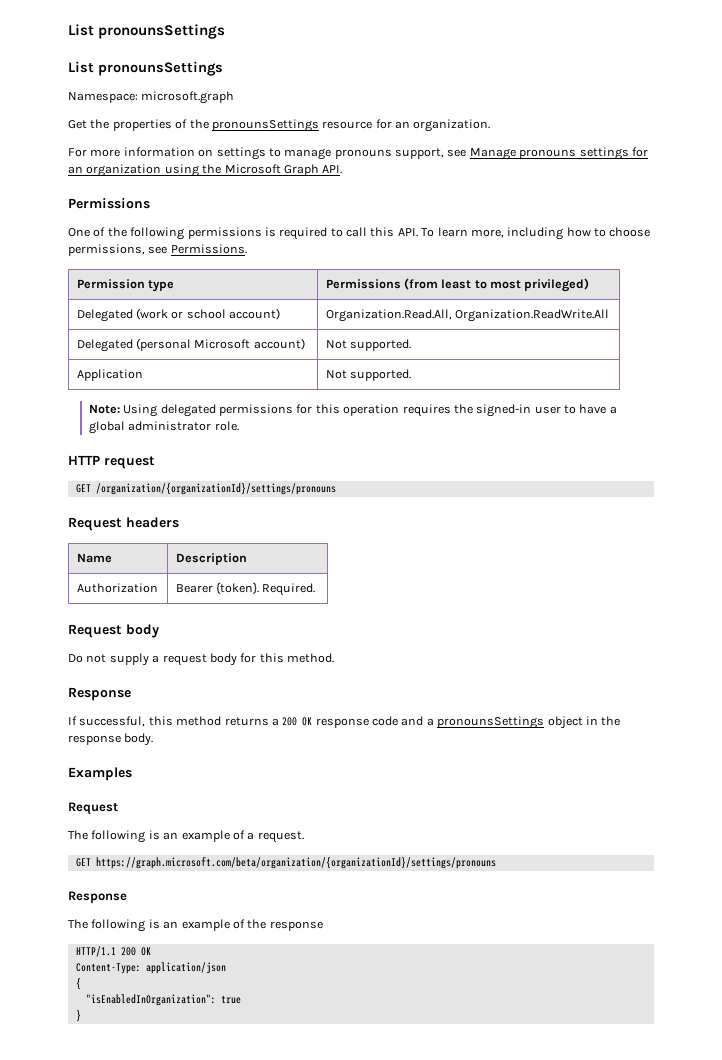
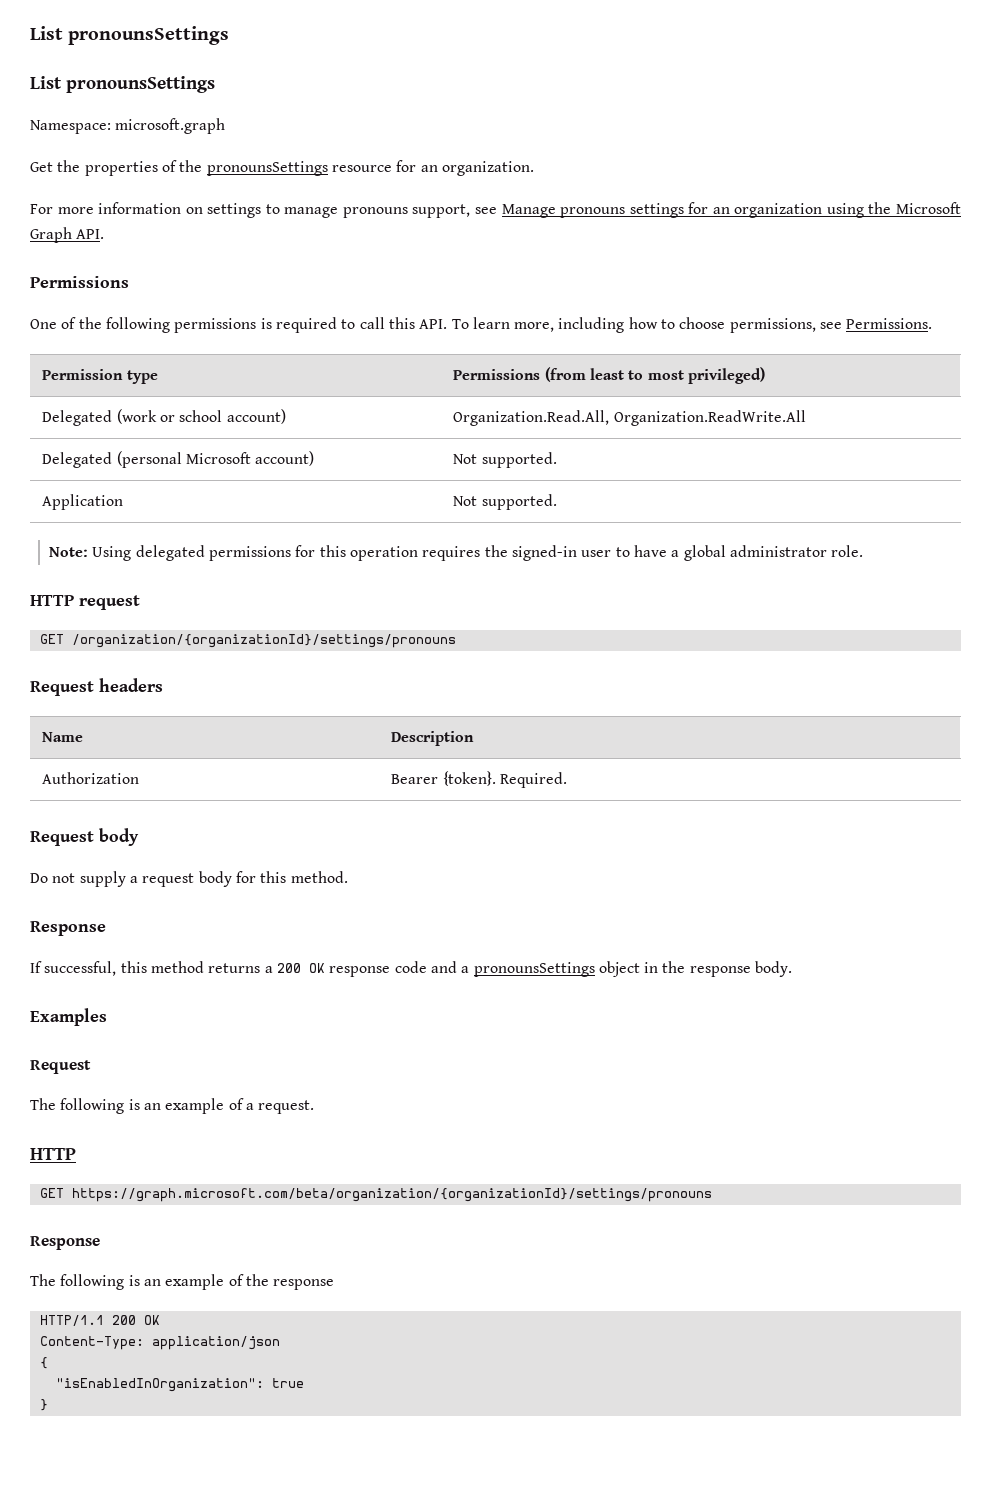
  The following is an example of a request.
+ HTTP

